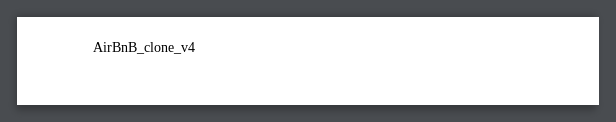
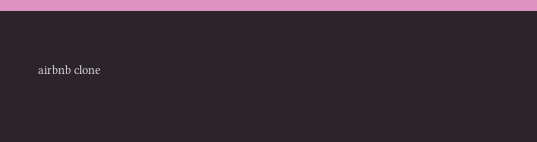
- AirBnB_clone_v4
+ airbnb clone

